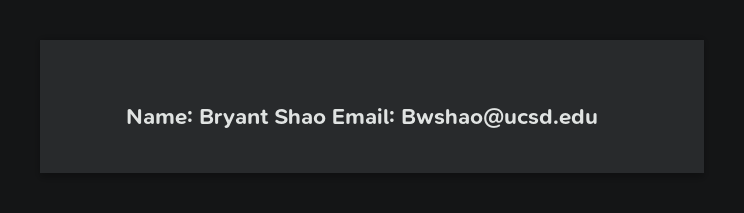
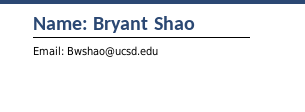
- Name: Bryant Shao Email: Bwshao@ucsd.edu
+ Name: Bryant Shao
+ Email: Bwshao@ucsd.edu

